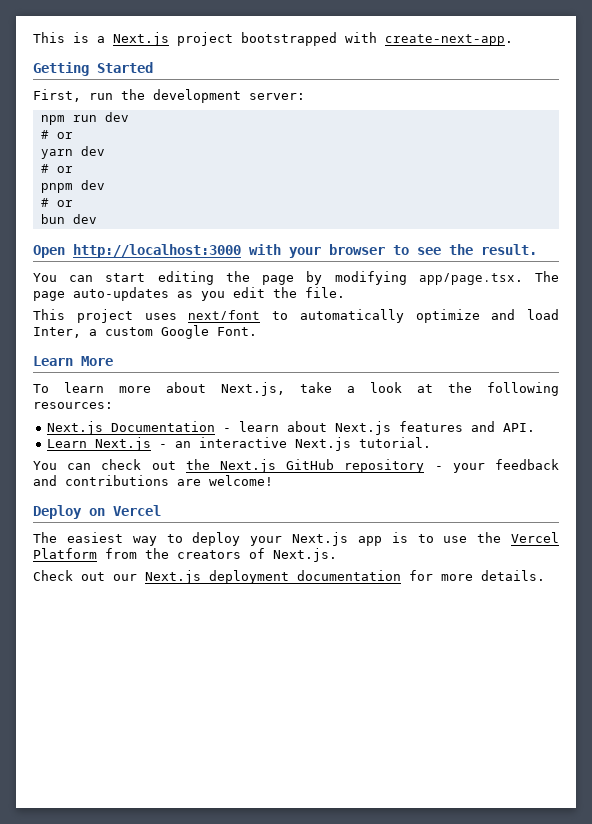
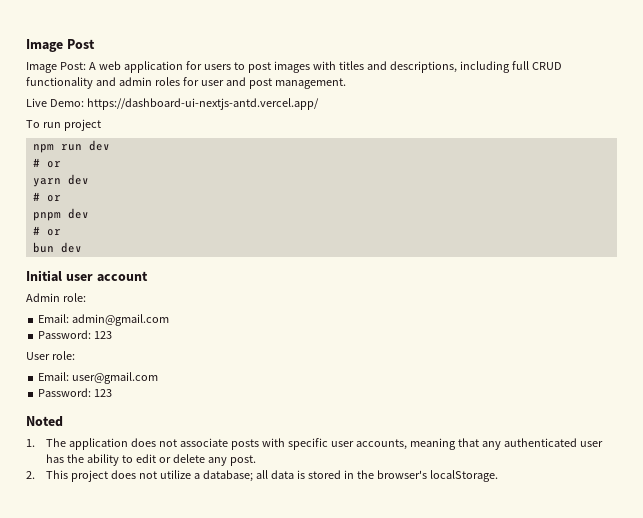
- This is a Next.js project bootstrapped with create-next-app.
- Getting Started
- First, run the development server:
+ Image Post
+ Image Post: A web application for users to post images with titles and descriptions, including full CRUD functionality and admin roles for user and post management.
+ Live Demo: https://dashboard-ui-nextjs-antd.vercel.app/
+ To run project
- Open http://localhost:3000 with your browser to see the result.
- You can start editing the page by modifying app/page.tsx. The page auto-updates as you edit the file.
- This project uses next/font to automatically optimize and load Inter, a custom Google Font.
- Learn More
- To learn more about Next.js, take a look at the following resources:
- Next.js Documentation - learn about Next.js features and API.
- Learn Next.js - an interactive Next.js tutorial.
- You can check out the Next.js GitHub repository - your feedback and contributions are welcome!
- Deploy on Vercel
- The easiest way to deploy your Next.js app is to use the Vercel Platform from the creators of Next.js.
- Check out our Next.js deployment documentation for more details.
+ Initial user account
+ Admin role:
+ Email: admin@gmail.com
+ Password: 123
+ User role:
+ Email: user@gmail.com
+ Password: 123
+ Noted
+ 1. The application does not associate posts with specific user accounts, meaning that any authenticated user has the ability to edit or delete any post.
+ 2. This project does not utilize a database; all data is stored in the browser's localStorage.

